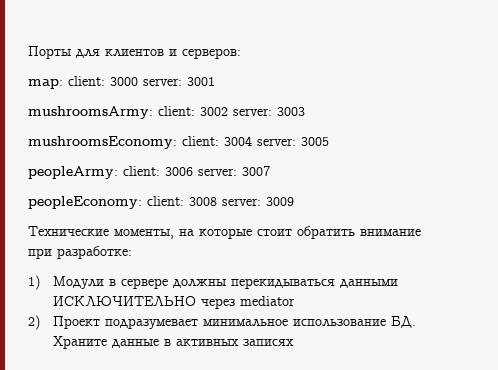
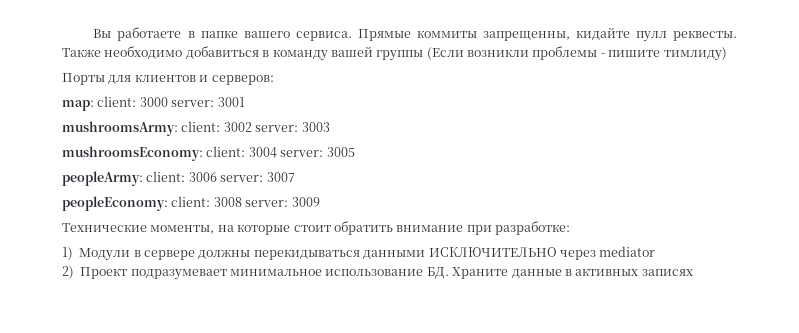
+ Вы работаете в папке вашего сервиса. Прямые коммиты запрещенны, кидайте пулл реквесты. Также необходимо добавиться в команду вашей группы (Если возникли проблемы - пишите тимлиду)

